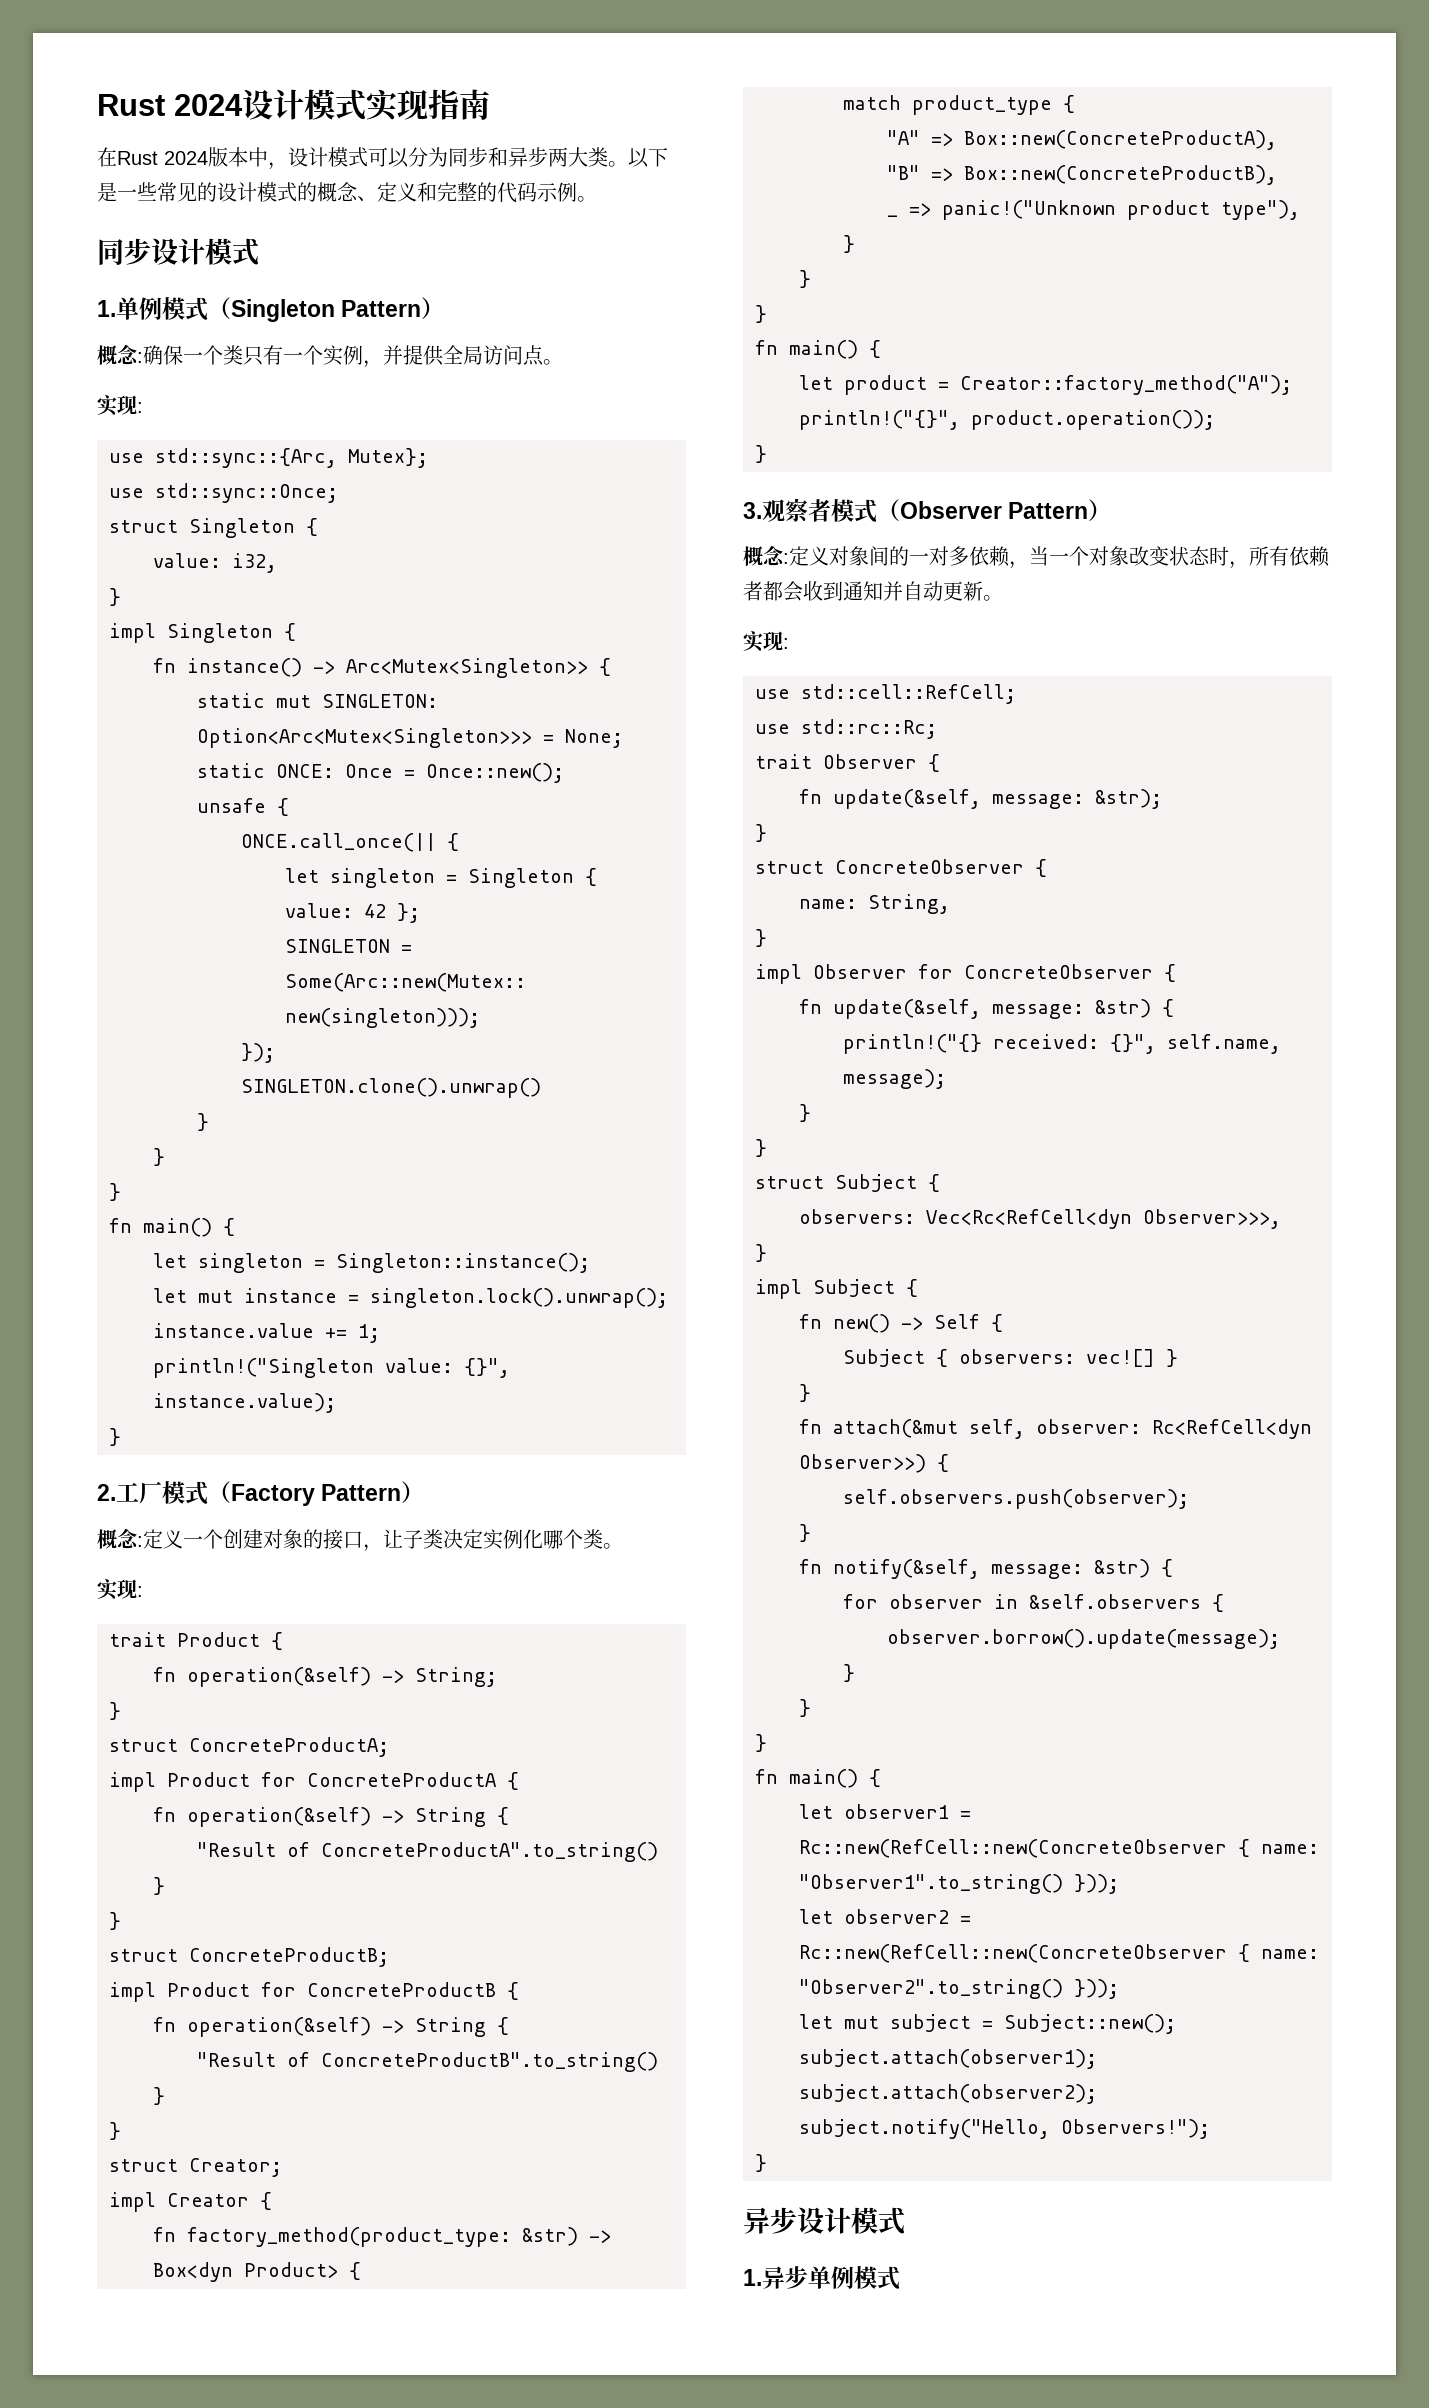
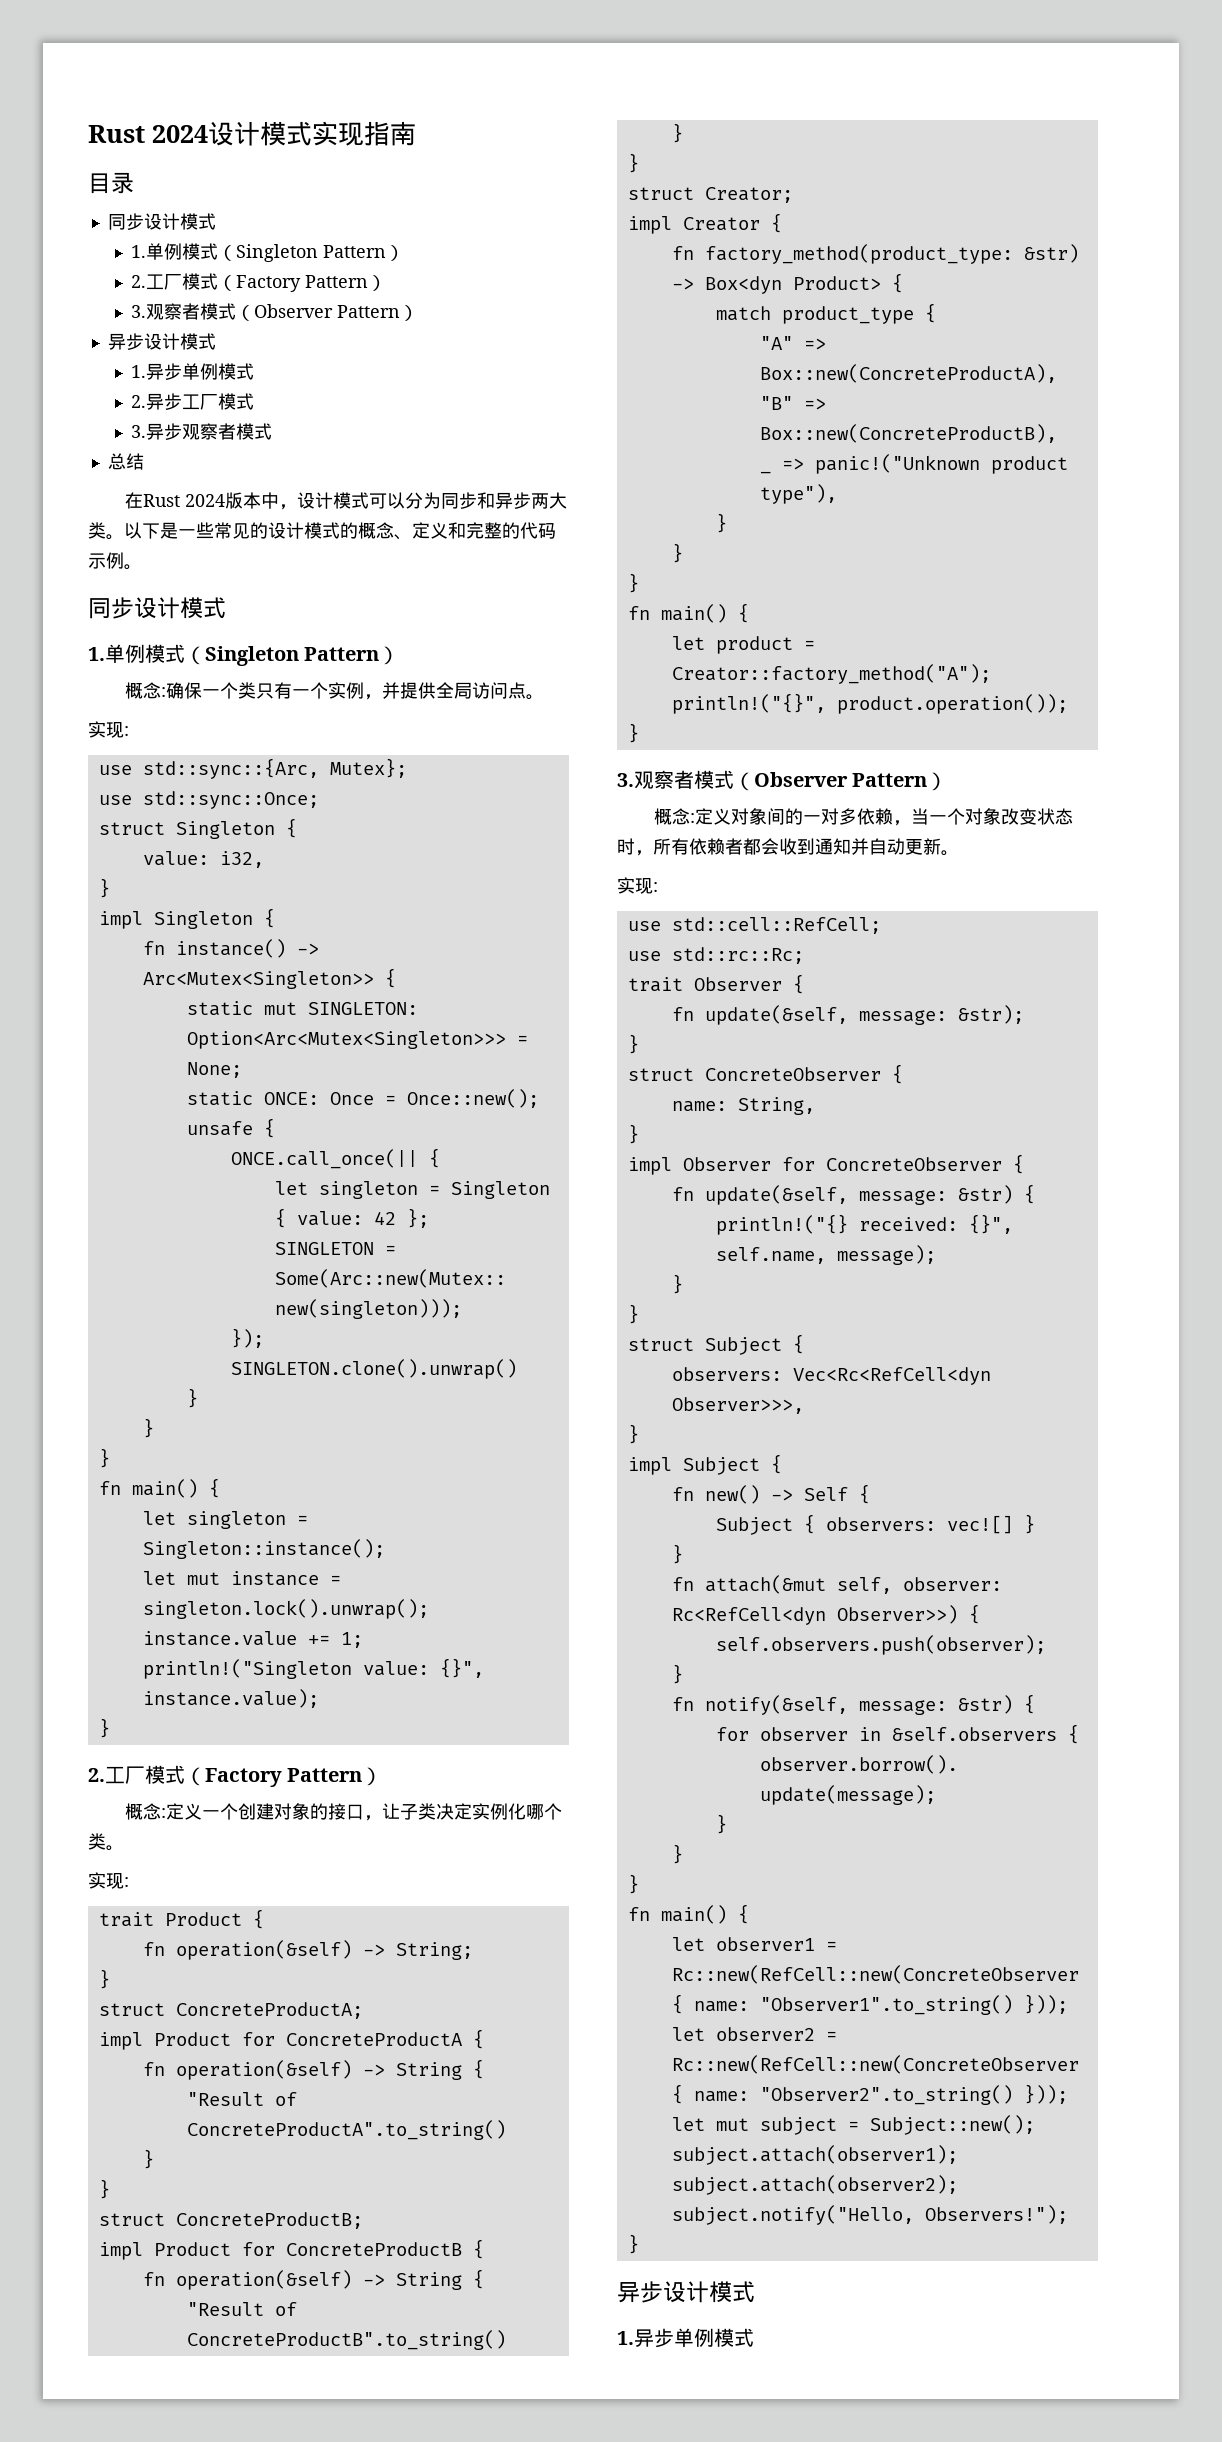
+ 目录
+ 同步设计模式
+ 1.单例模式（Singleton Pattern）
+ 2.工厂模式（Factory Pattern）
+ 3.观察者模式（Observer Pattern）
+ 异步设计模式
+ 1.异步单例模式
+ 2.异步工厂模式
+ 3.异步观察者模式
+ 总结

